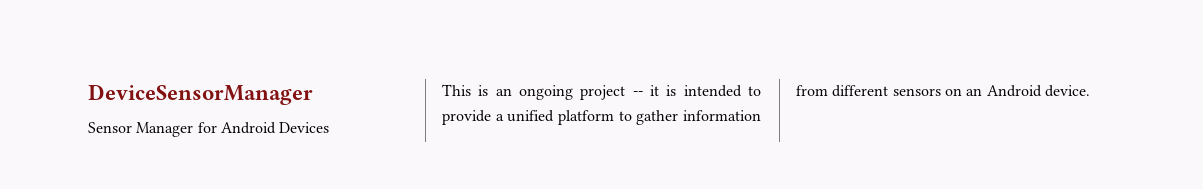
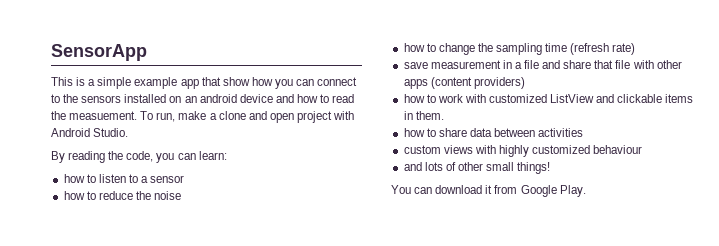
- DeviceSensorManager
- Sensor Manager for Android Devices
- This is an ongoing project -- it is intended to provide a unified platform to gather information from different sensors on an Android device.
+ SensorApp
+ This is a simple example app that show how you can connect to the sensors installed on an android device and how to read the measuement. To run, make a clone and open project with Android Studio.
+ By reading the code, you can learn:
+ how to listen to a sensor
+ how to reduce the noise
+ how to change the sampling time (refresh rate)
+ save measurement in a file and share that file with other apps (content providers)
+ how to work with customized ListView and clickable items in them.
+ how to share data between activities
+ custom views with highly customized behaviour
+ and lots of other small things!
+ You can download it from Google Play.

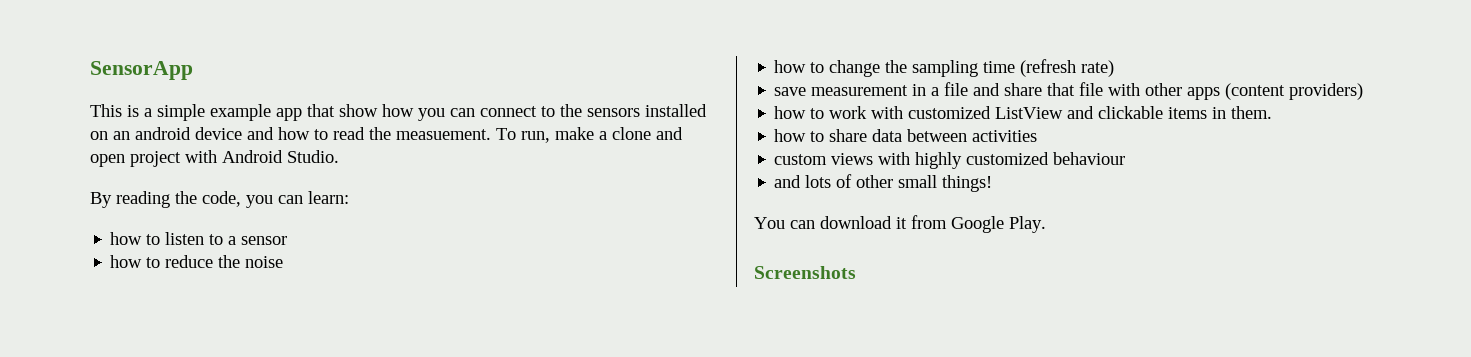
+ Screenshots

